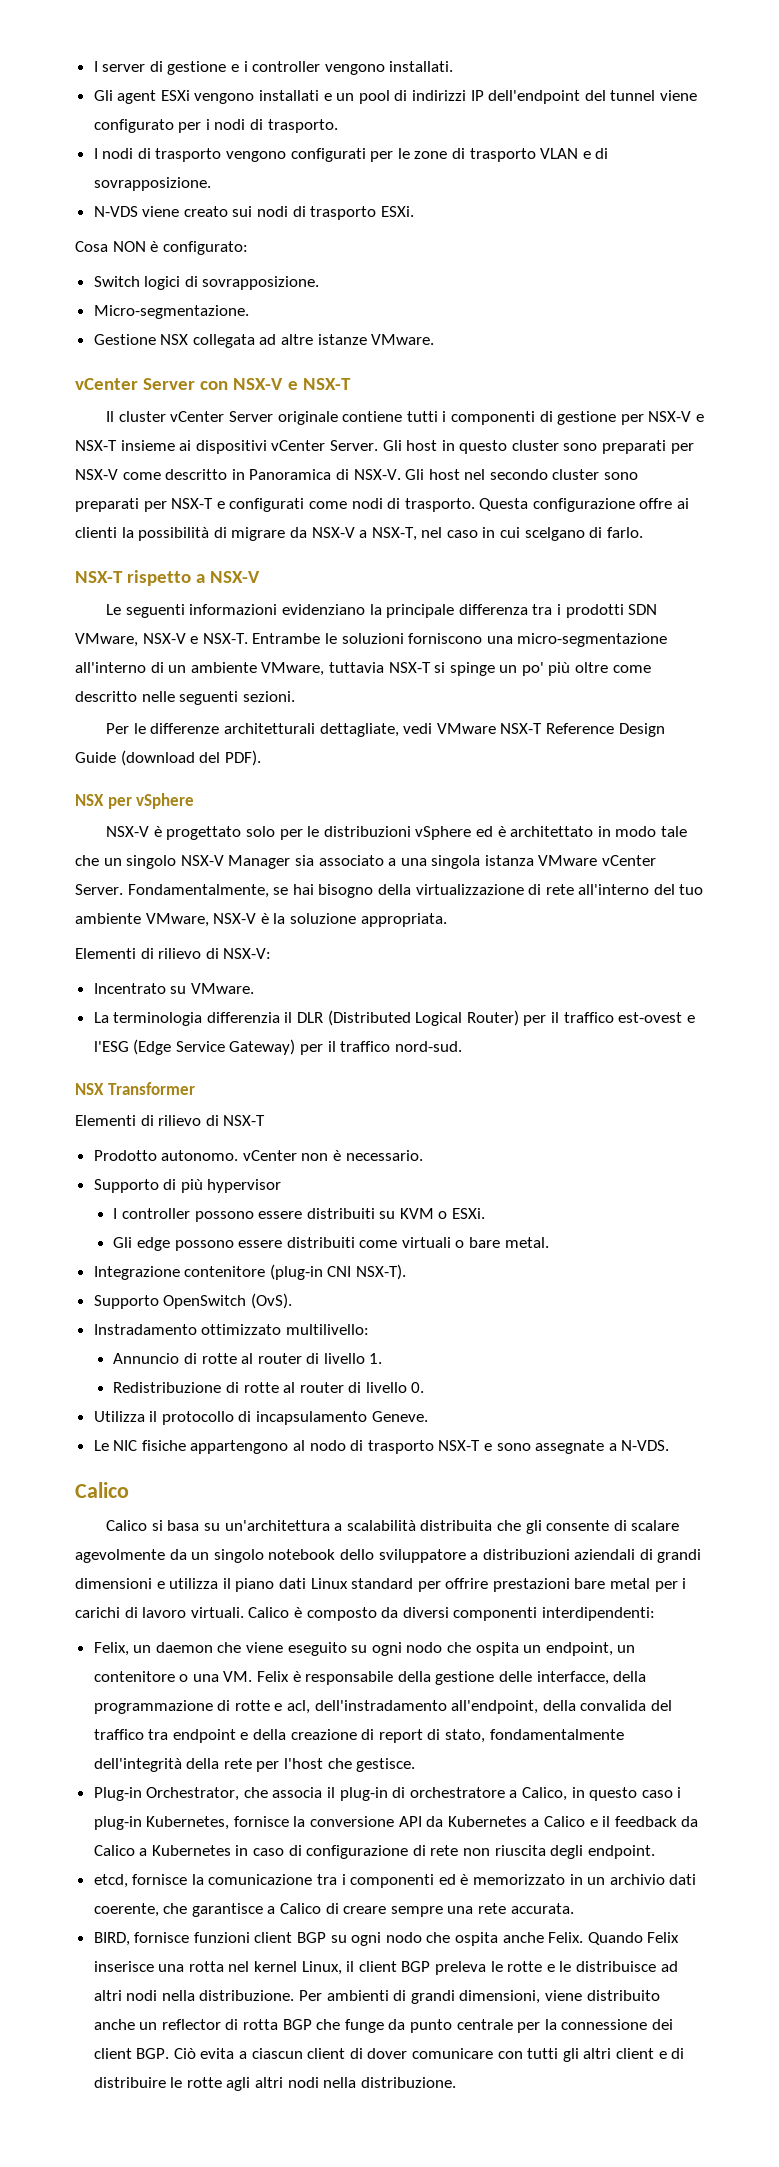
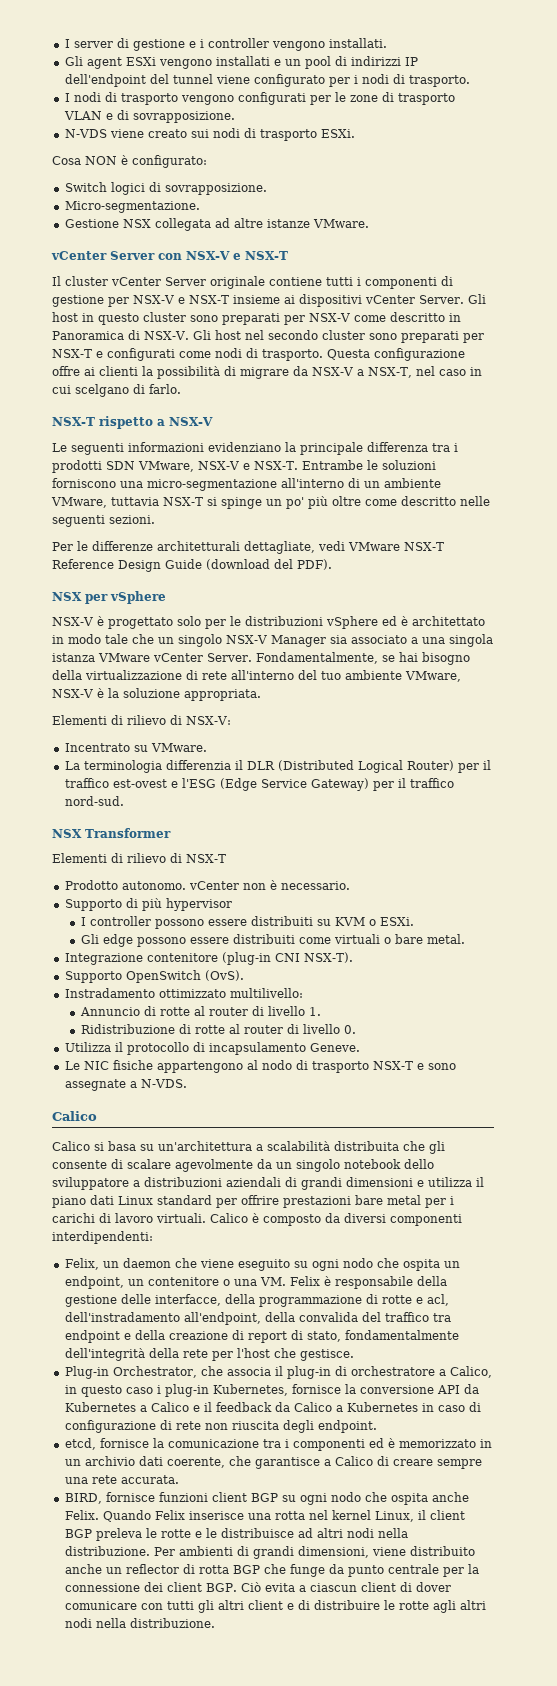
- Redistribuzione di rotte al router di livello 0.
+ Ridistribuzione di rotte al router di livello 0.

